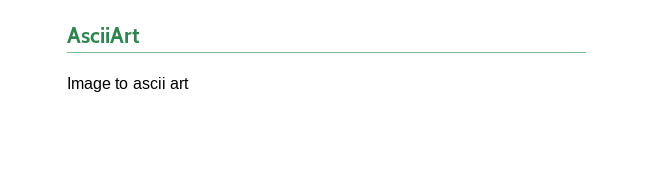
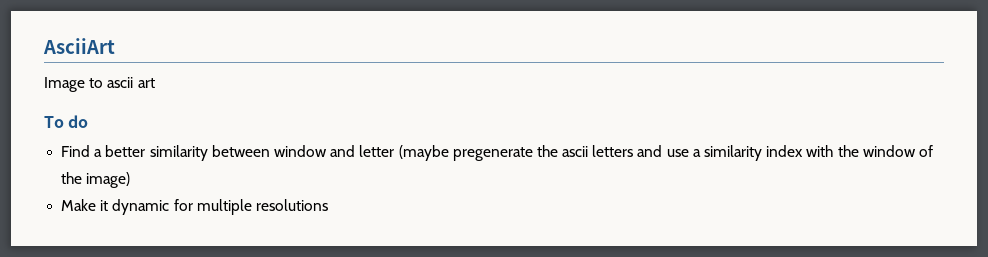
+ To do
+ Find a better similarity between window and letter (maybe pregenerate the ascii letters and use a similarity index with the window of the image)
+ Make it dynamic for multiple resolutions

